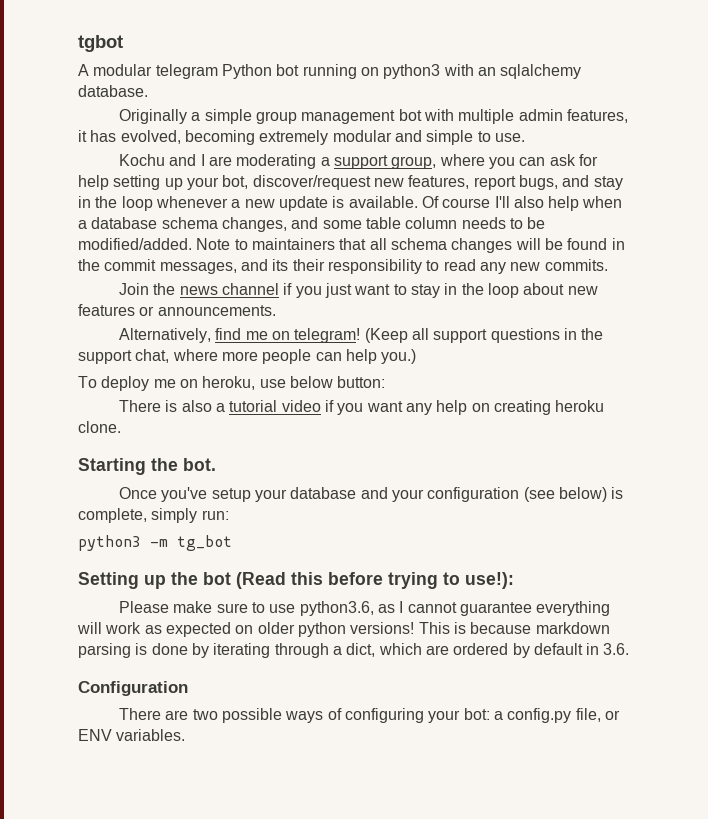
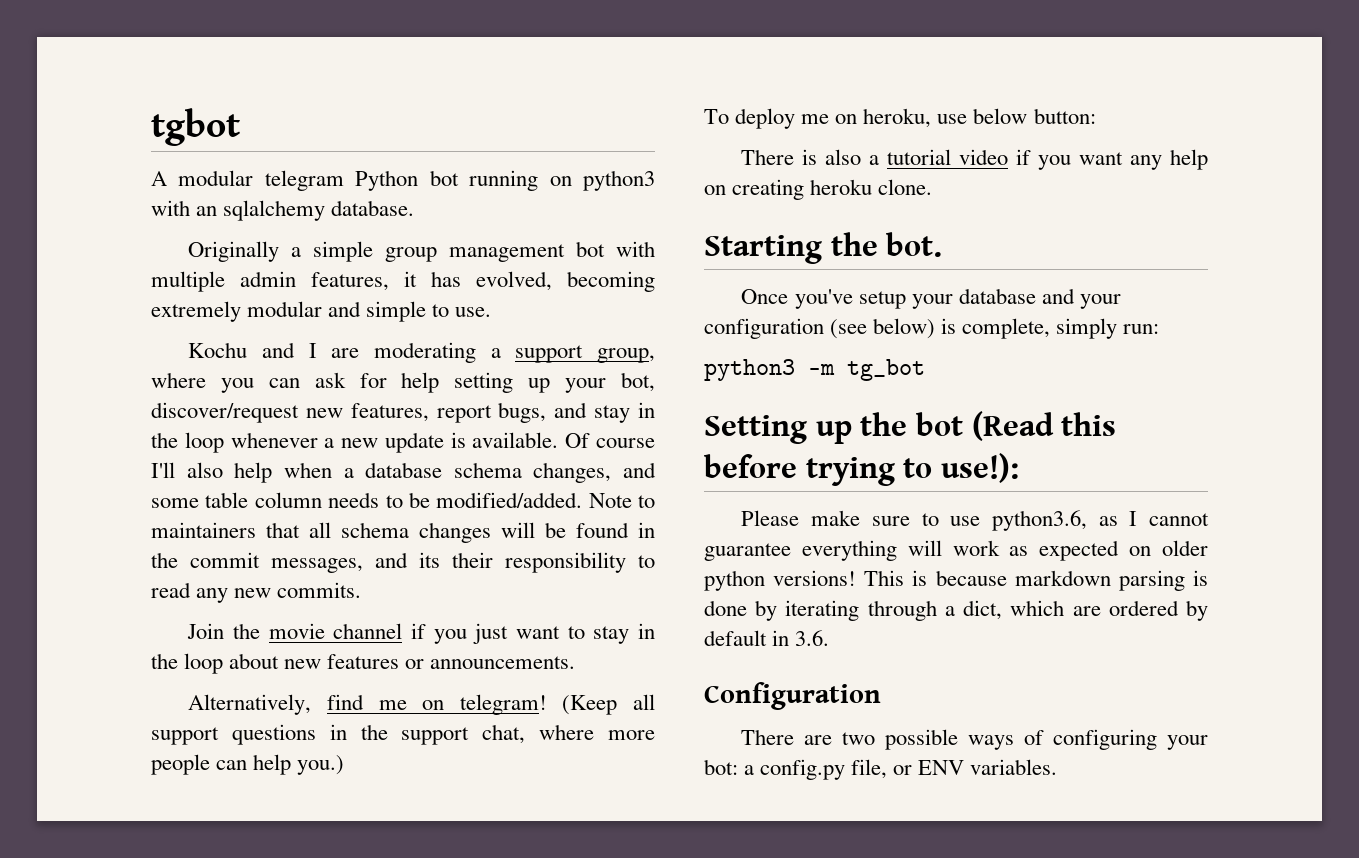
- Join the news channel if you just want to stay in the loop about new features or announcements.
+ Join the movie channel if you just want to stay in the loop about new features or announcements.

